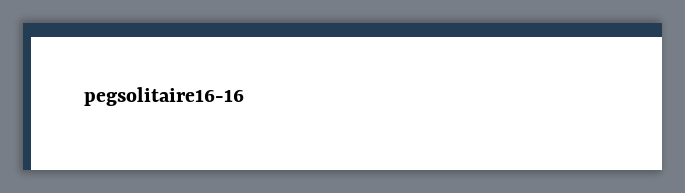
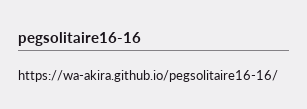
+ https://wa-akira.github.io/pegsolitaire16-16/

